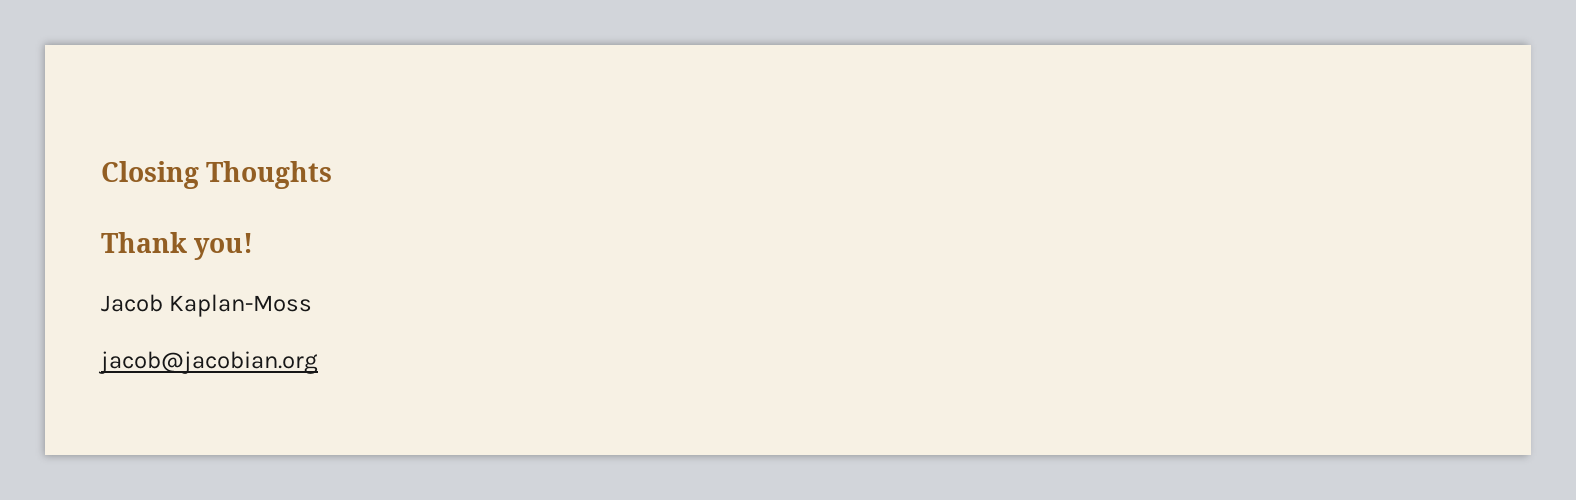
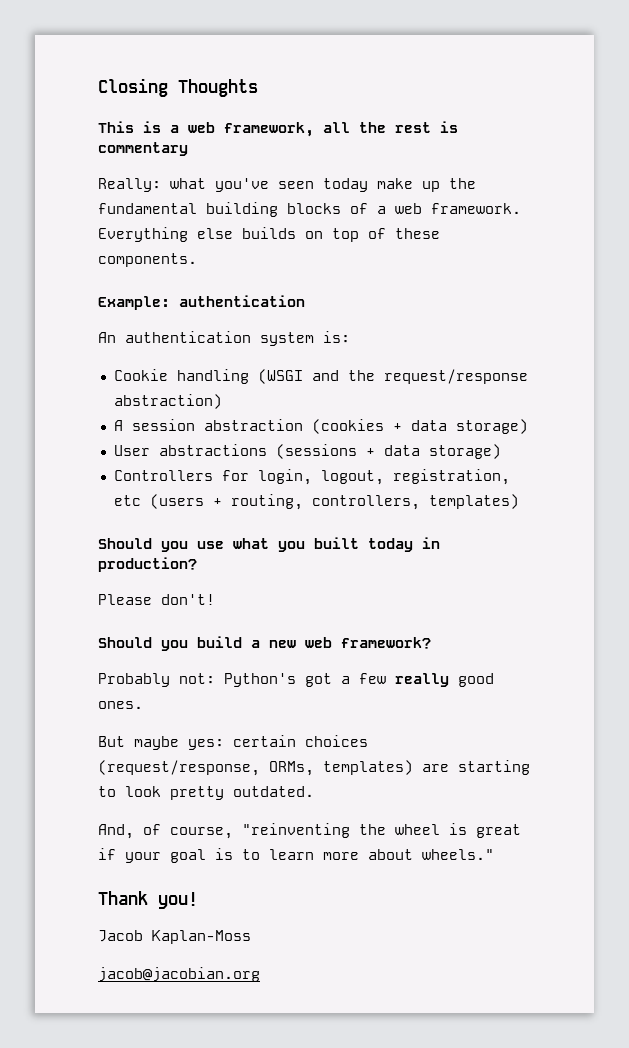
+ This is a web framework, all the rest is commentary
+ Really: what you've seen today make up the fundamental building blocks of a web framework. Everything else builds on top of these components.
+ Example: authentication
+ An authentication system is:
+ Cookie handling (WSGI and the request/response abstraction)
+ A session abstraction (cookies + data storage)
+ User abstractions (sessions + data storage)
+ Controllers for login, logout, registration, etc (users + routing, controllers, templates)
+ Should you use what you built today in production?
+ Please don't!
+ Should you build a new web framework?
+ Probably not: Python's got a few really good ones.
+ But maybe yes: certain choices (request/response, ORMs, templates) are starting to look pretty outdated.
+ And, of course, "reinventing the wheel is great if your goal is to learn more about wheels."

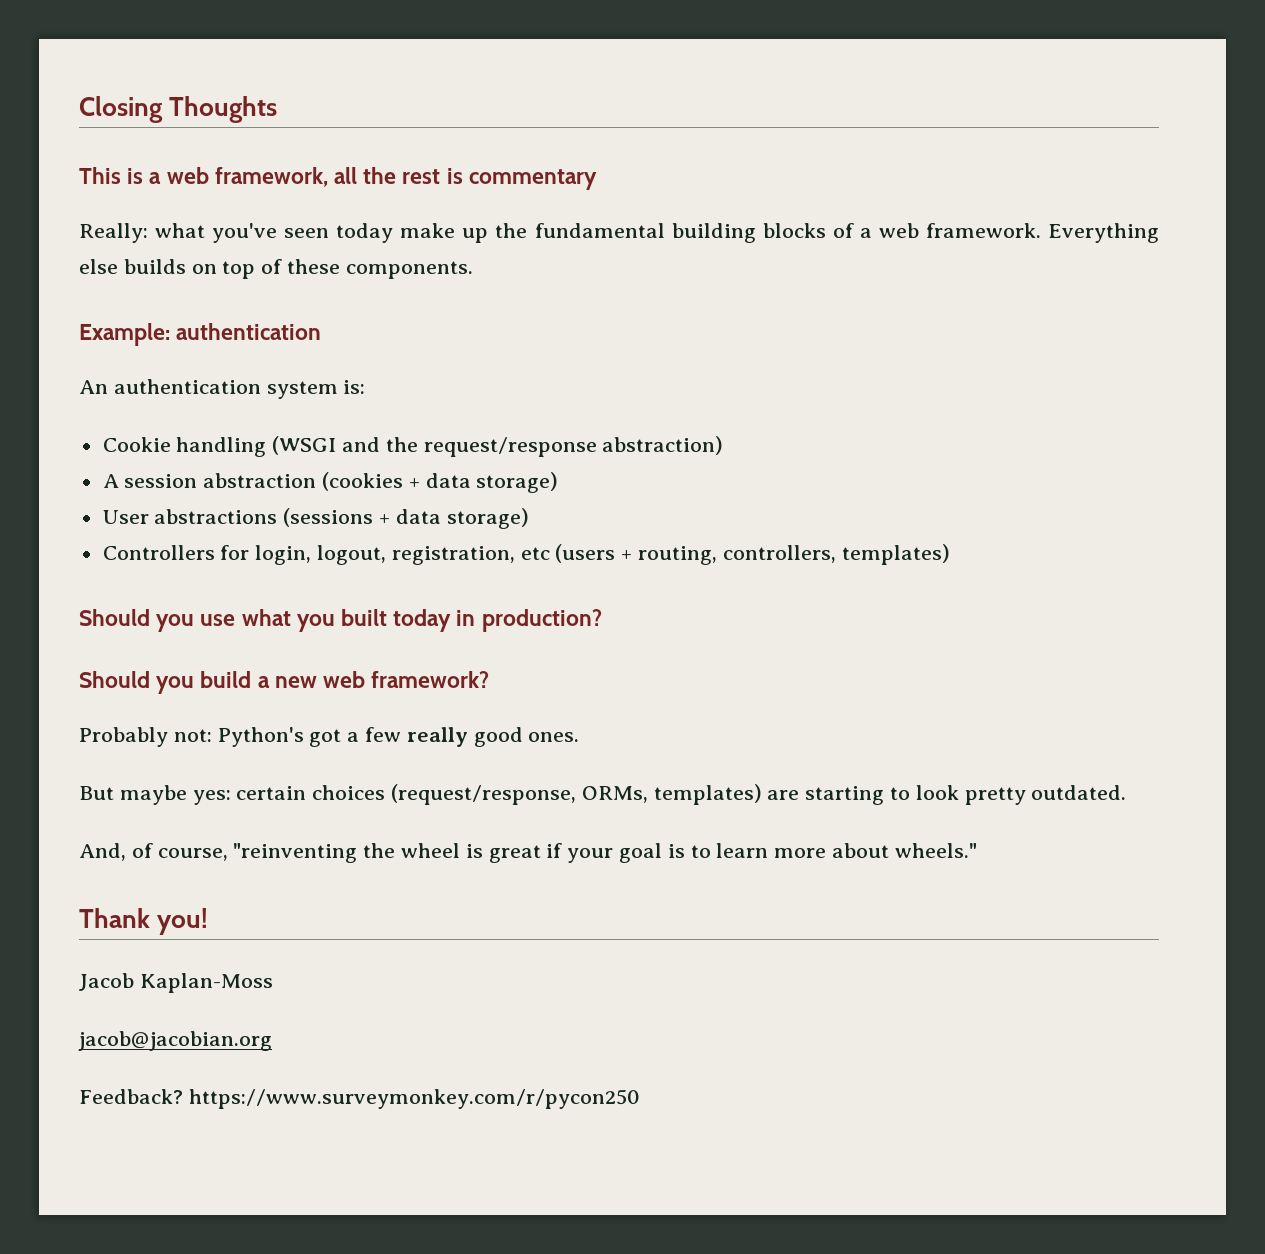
- Please don't!
+ Feedback? https://www.surveymonkey.com/r/pycon250

